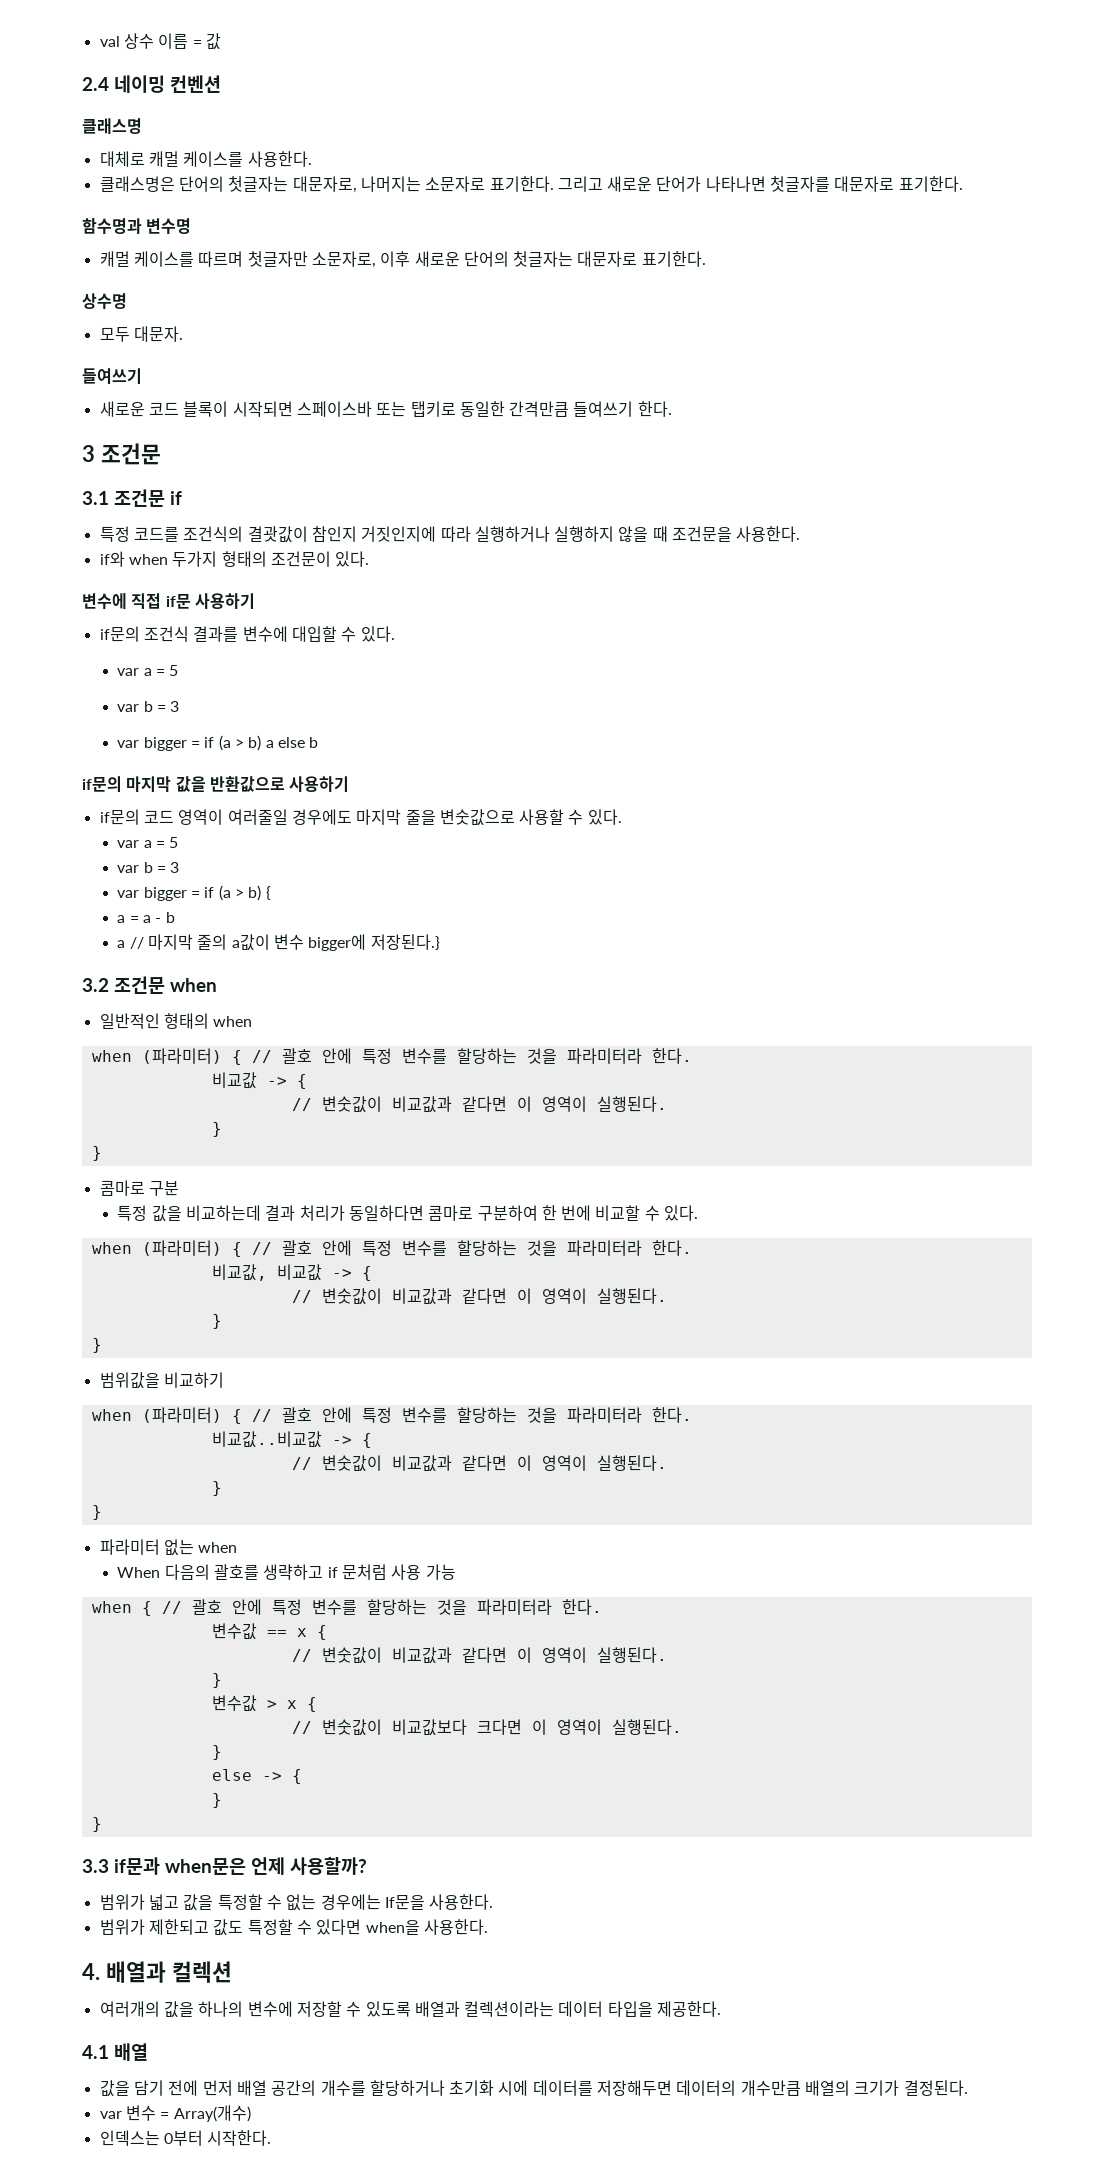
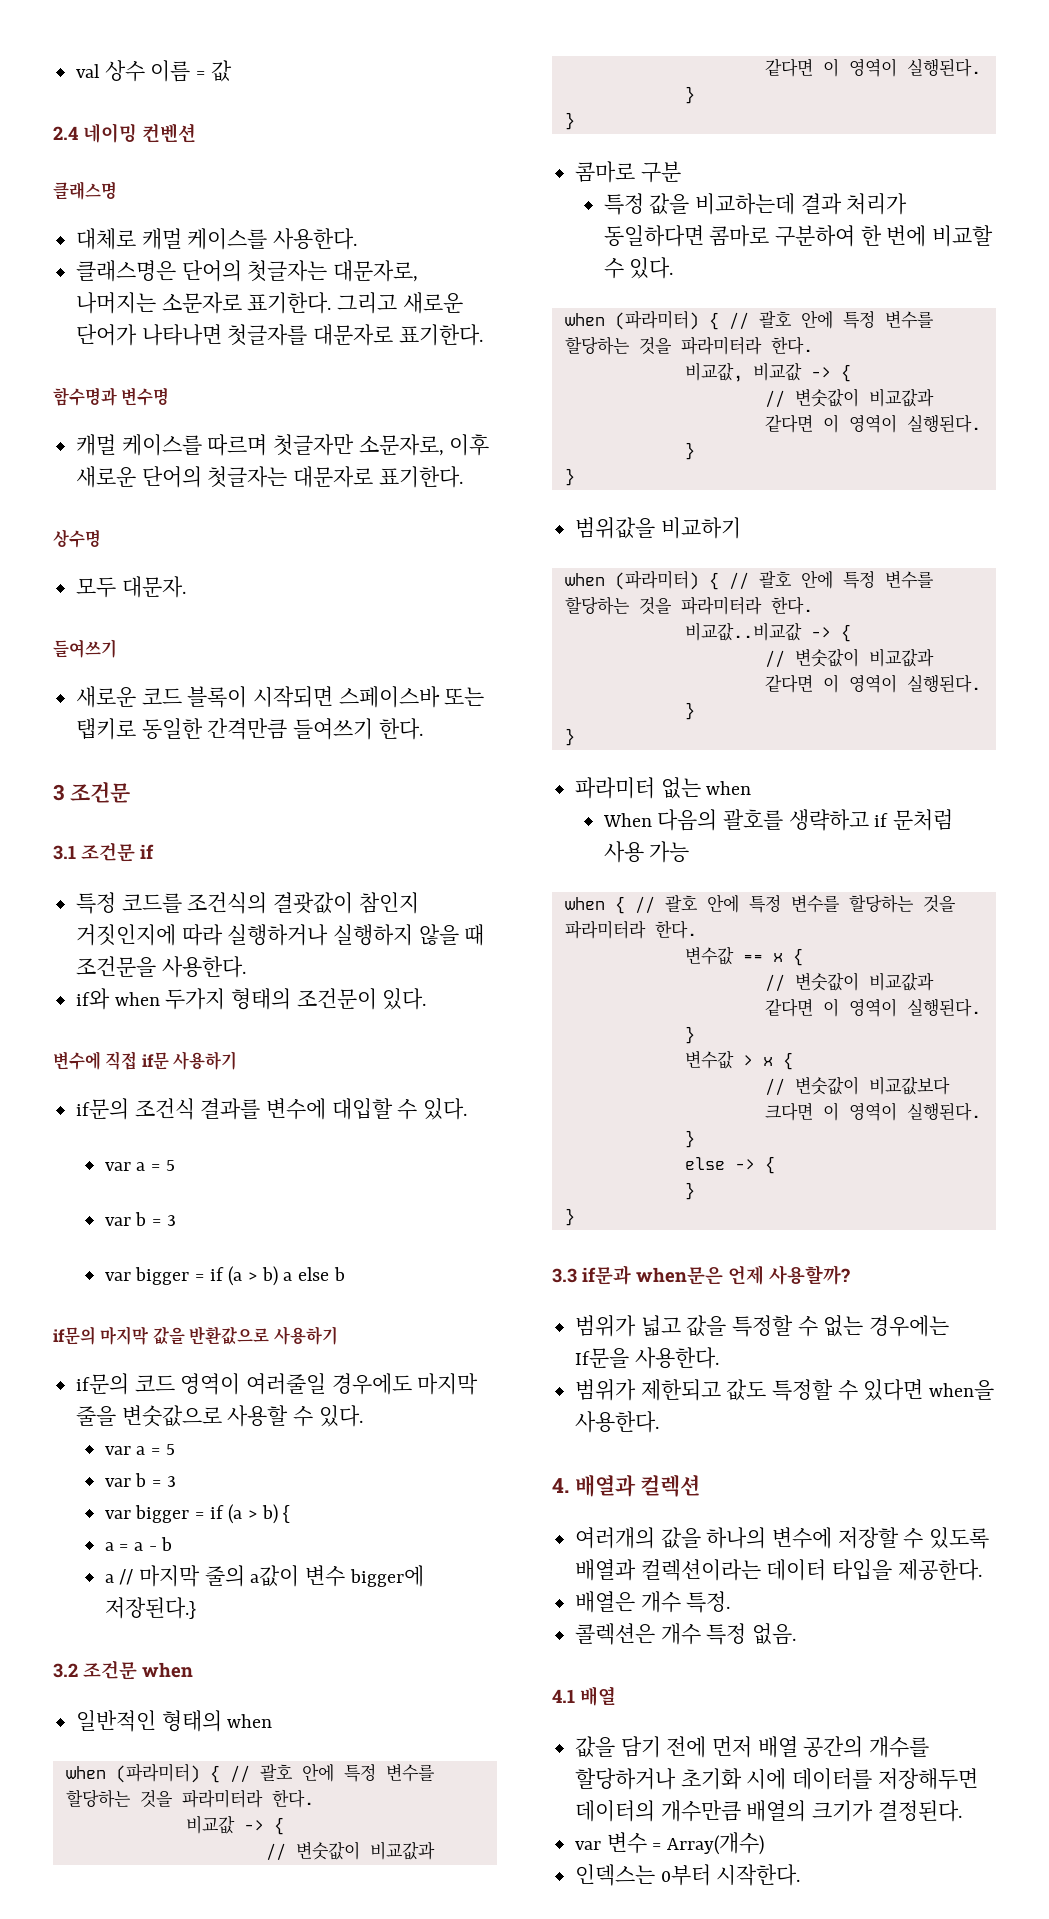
+ 배열은 개수 특정.
+ 콜렉션은 개수 특정 없음.

